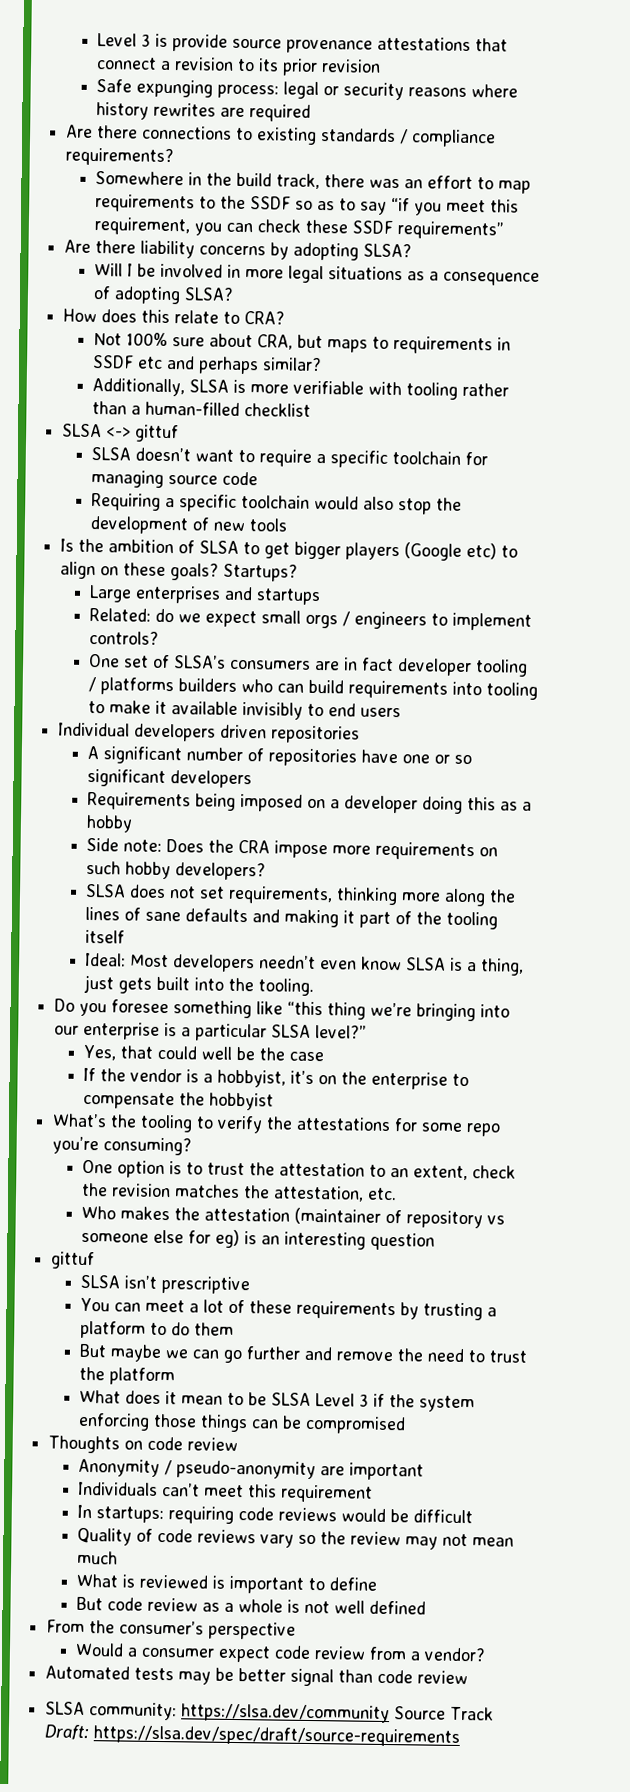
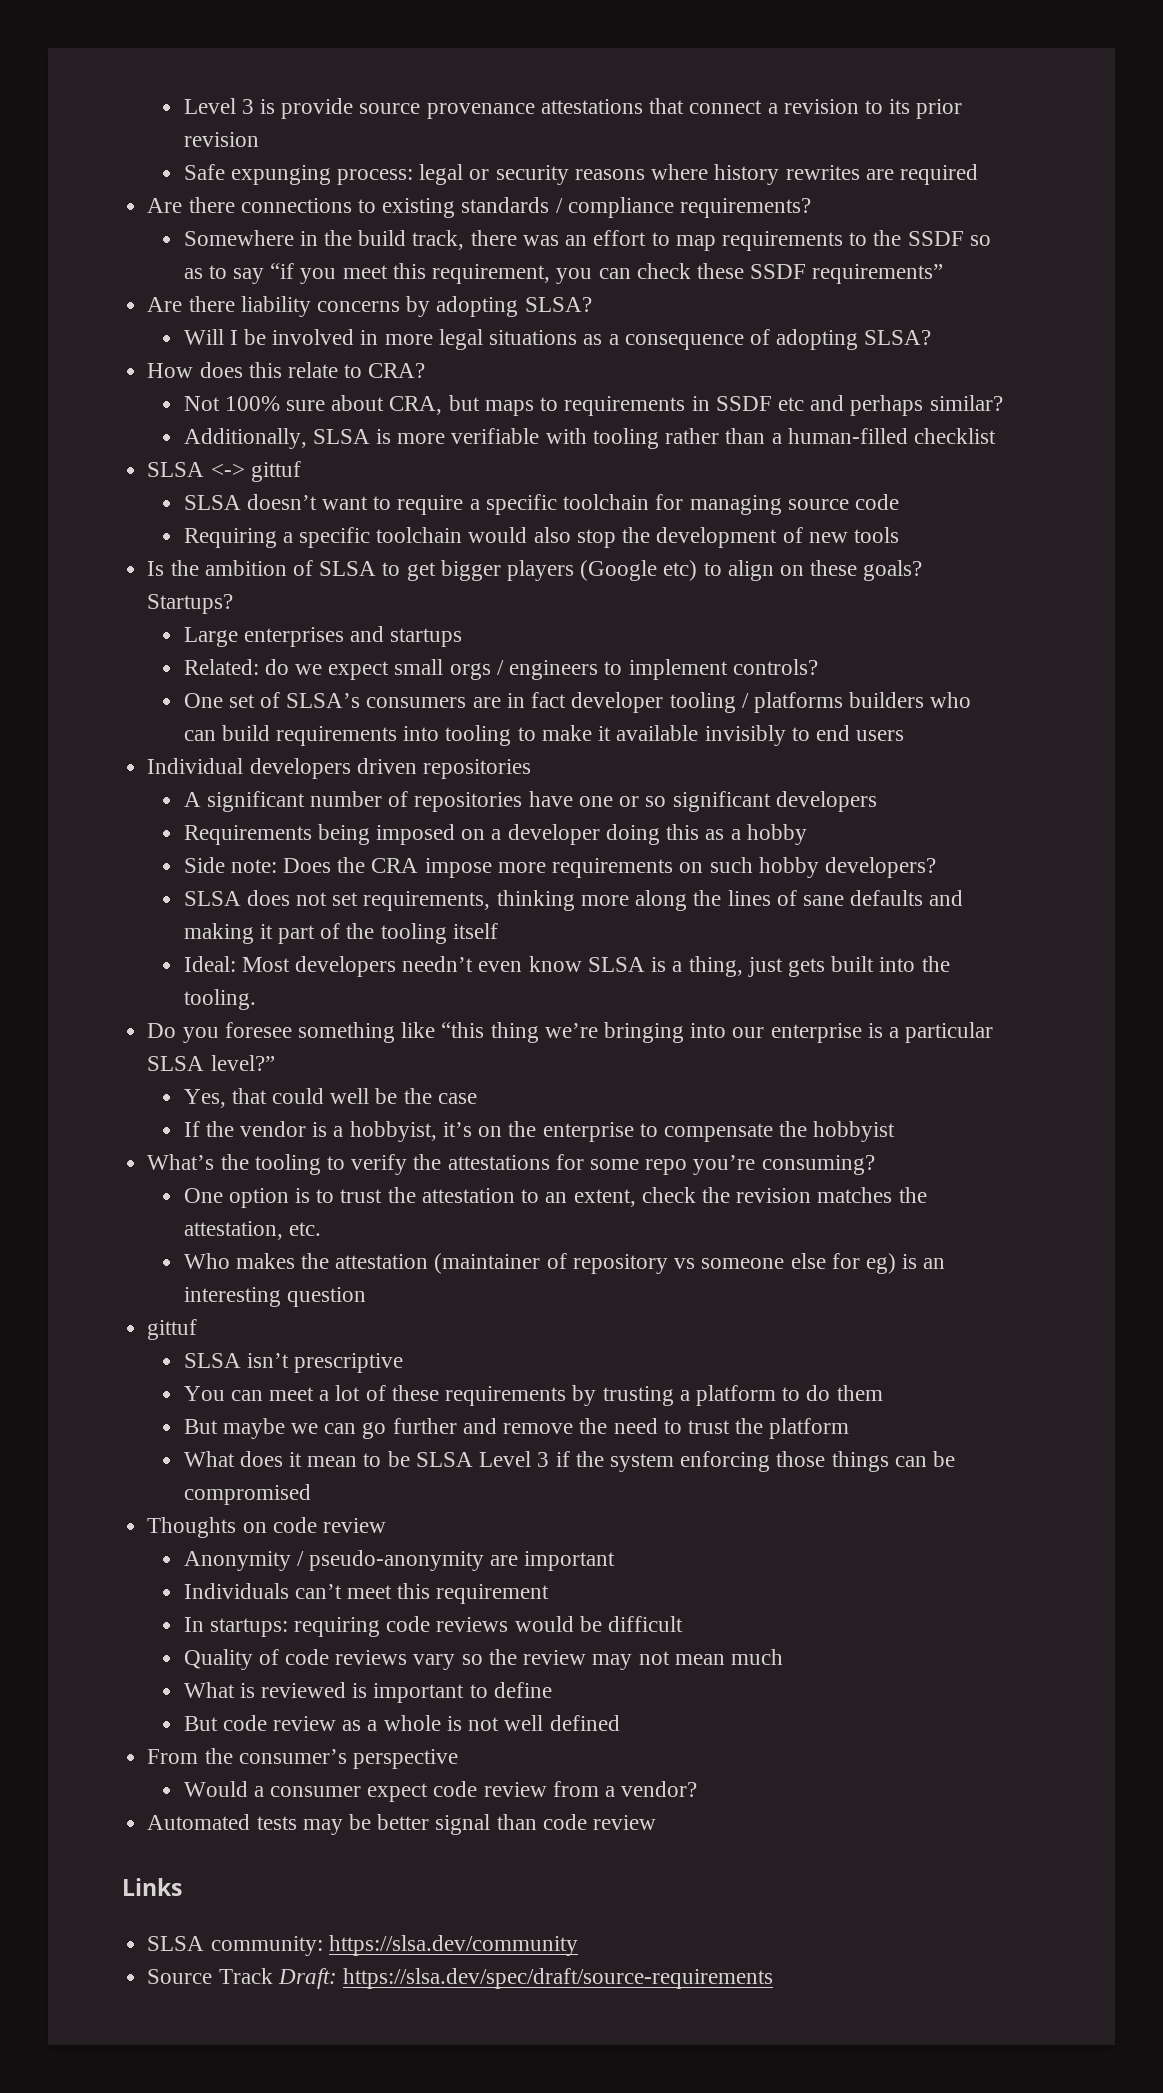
+ Links
- SLSA community: https://slsa.dev/community Source Track Draft: https://slsa.dev/spec/draft/source-requirements
+ SLSA community: https://slsa.dev/community
+ Source Track Draft: https://slsa.dev/spec/draft/source-requirements

